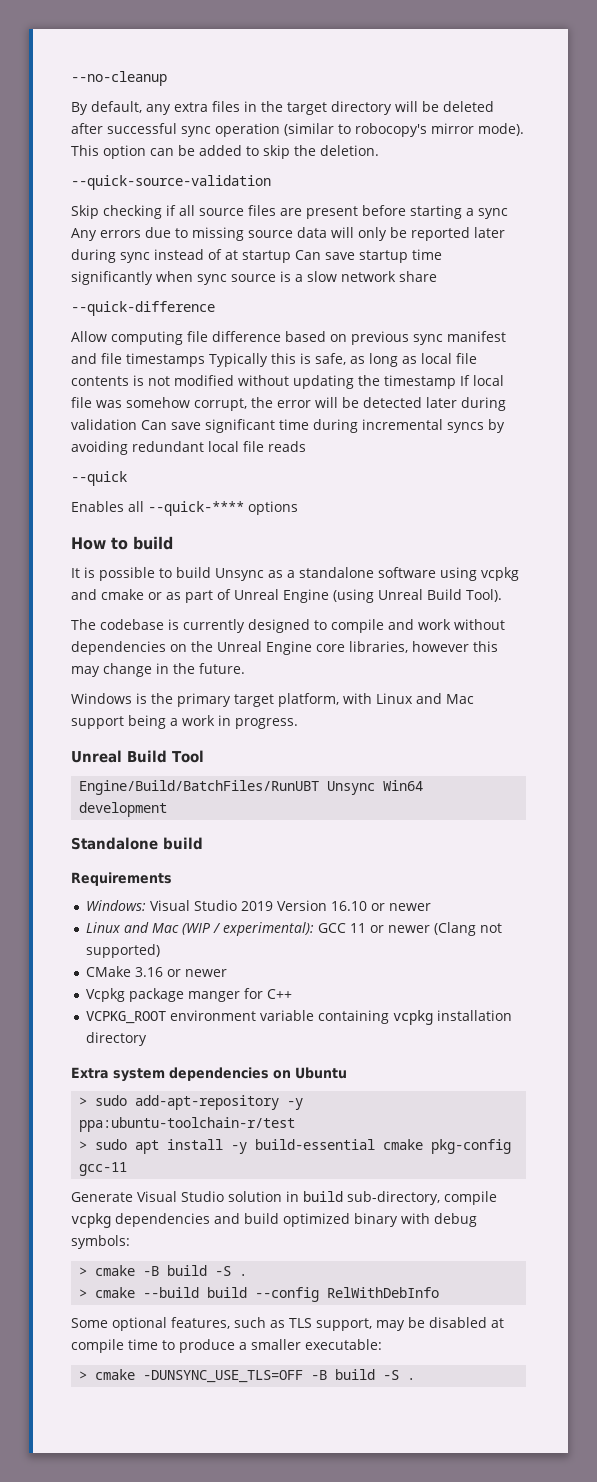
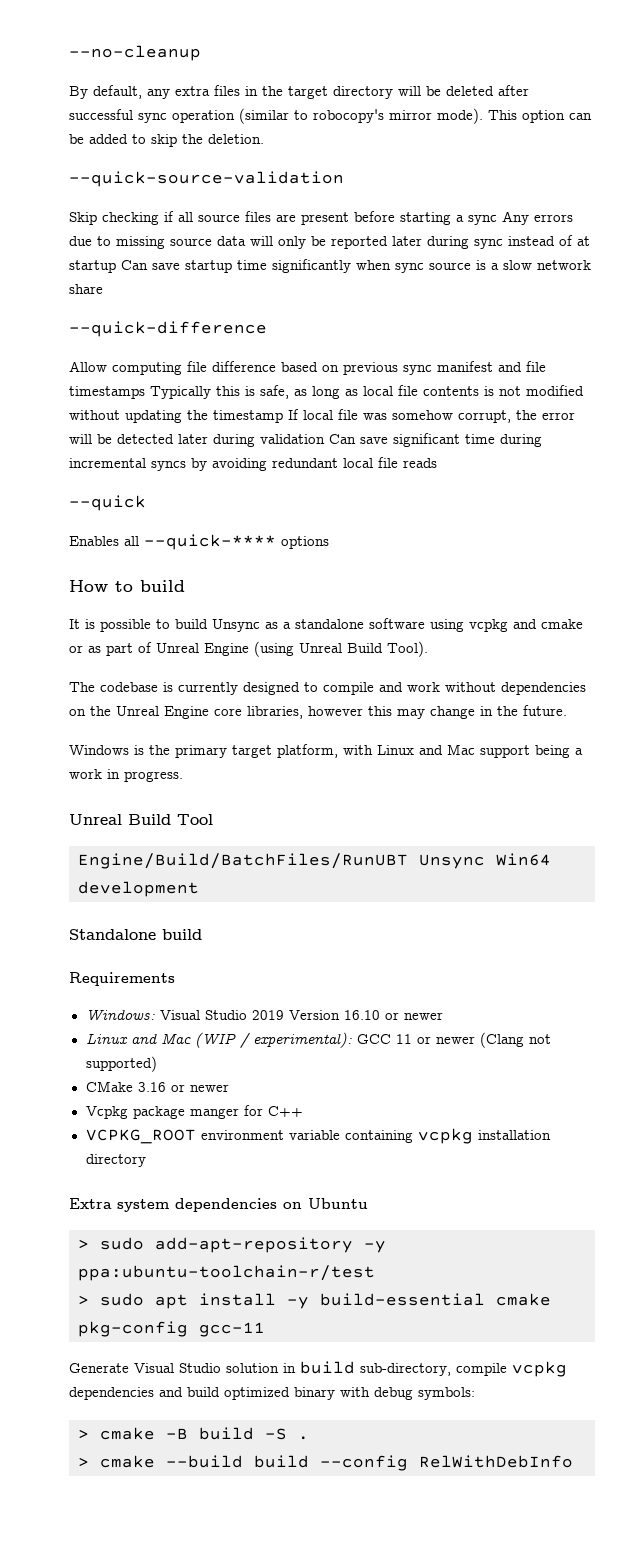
- Some optional features, such as TLS support, may be disabled at compile time to produce a smaller executable:
- > cmake -DUNSYNC_USE_TLS=OFF -B build -S .

